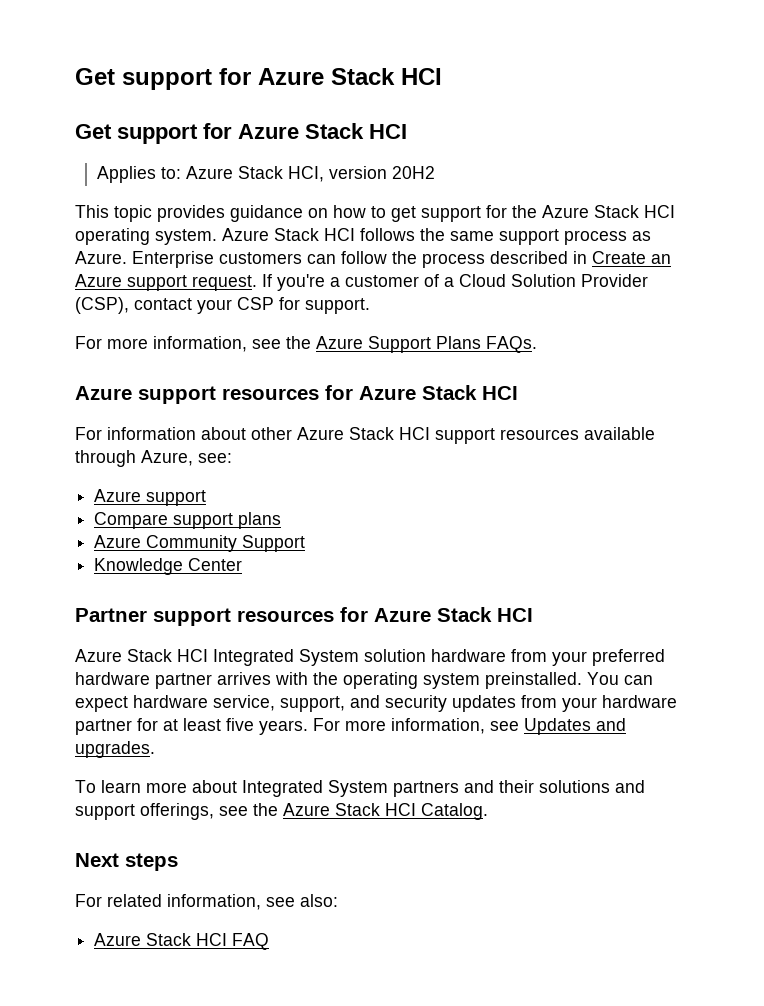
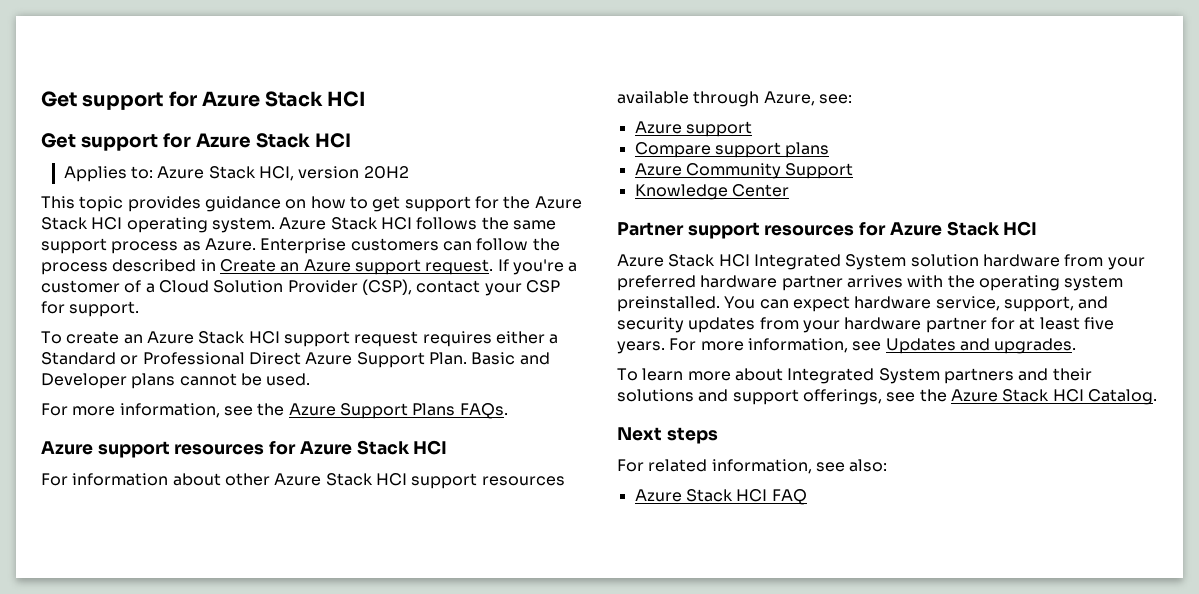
+ To create an Azure Stack HCI support request requires either a Standard or Professional Direct Azure Support Plan. Basic and Developer plans cannot be used.

